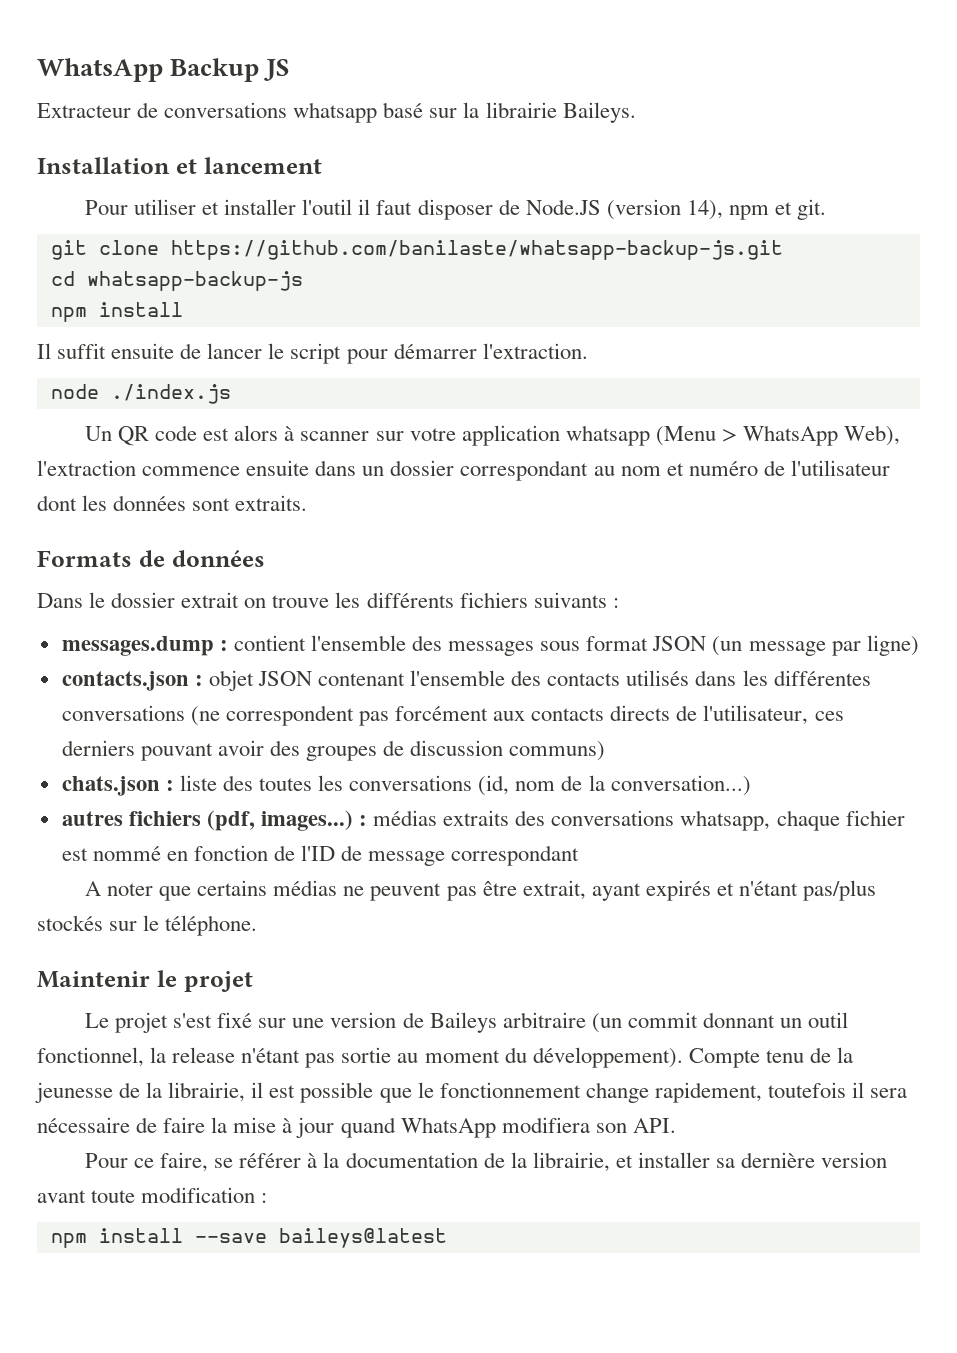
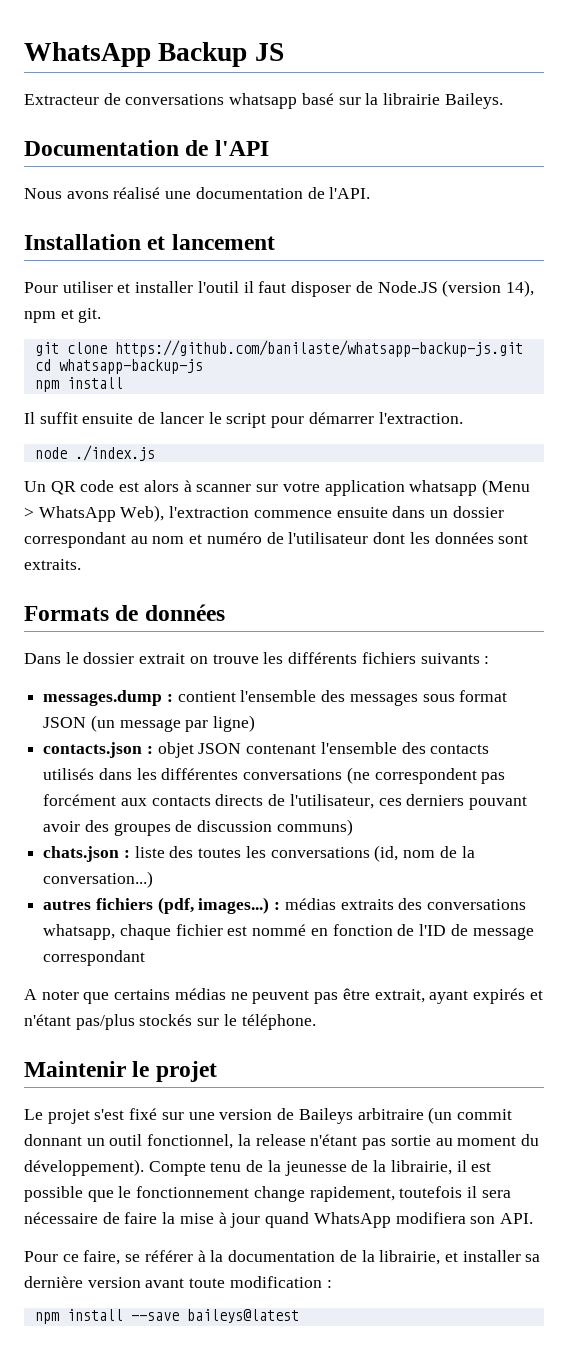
+ Documentation de l'API
+ Nous avons réalisé une documentation de l'API.

